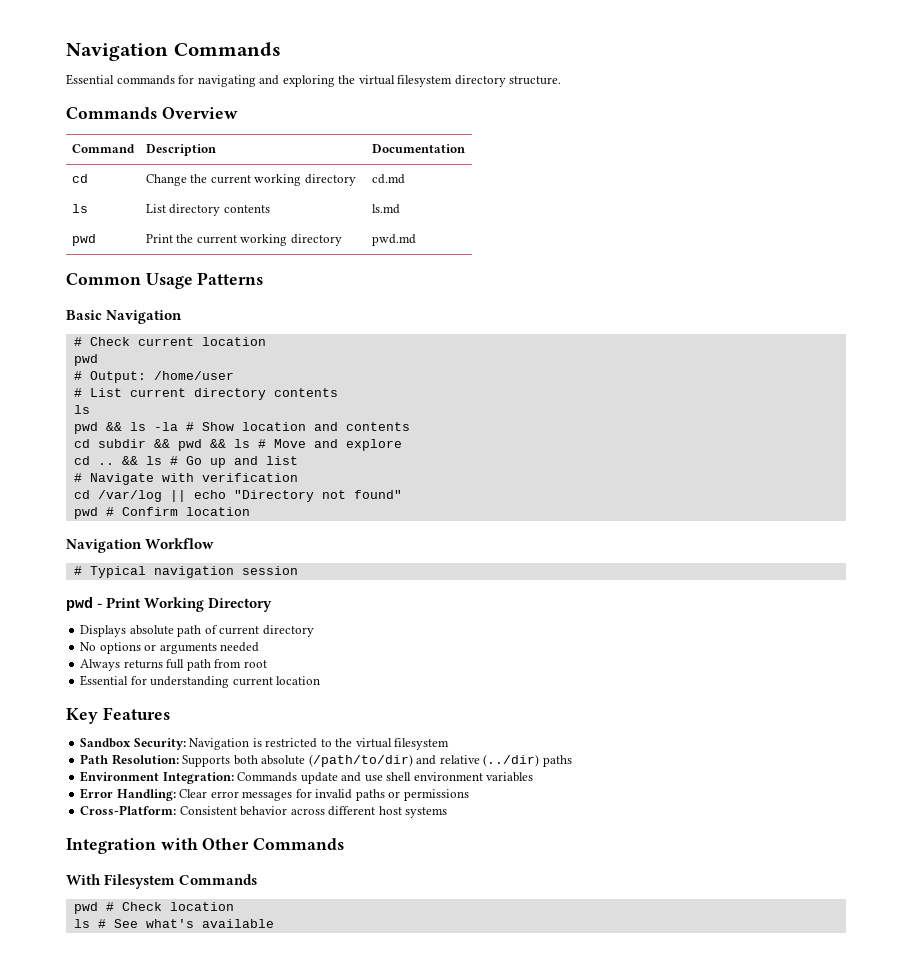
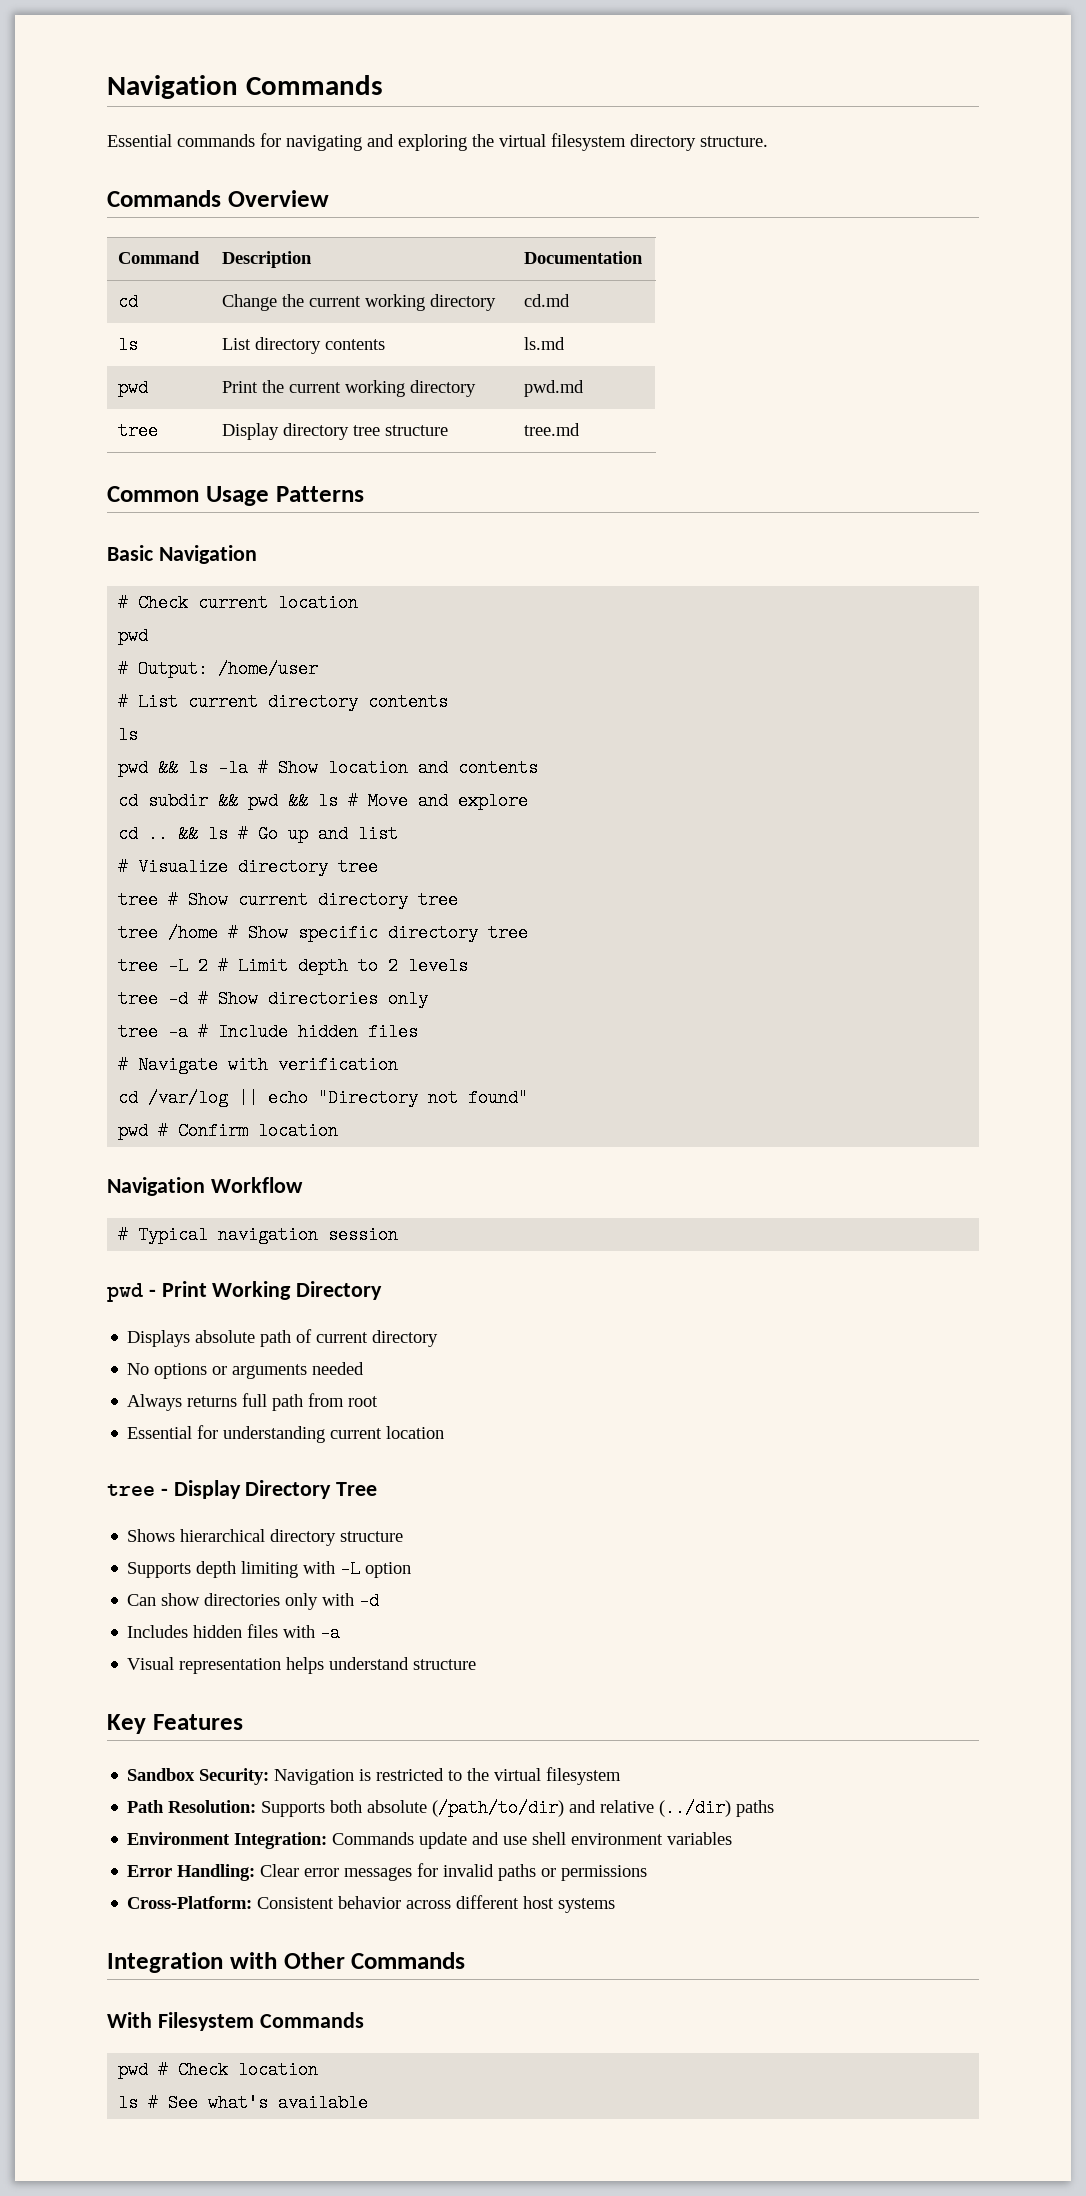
+ tree | Display directory tree structure | tree.md
+ # Visualize directory tree
+ tree # Show current directory tree
+ tree /home # Show specific directory tree
+ tree -L 2 # Limit depth to 2 levels
+ tree -d # Show directories only
+ tree -a # Include hidden files
+ tree - Display Directory Tree
+ Shows hierarchical directory structure
+ Supports depth limiting with -L option
+ Can show directories only with -d
+ Includes hidden files with -a
+ Visual representation helps understand structure

